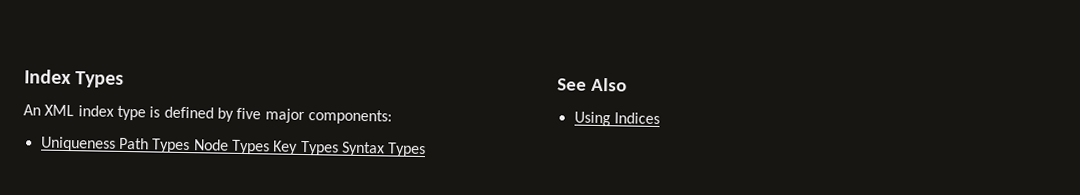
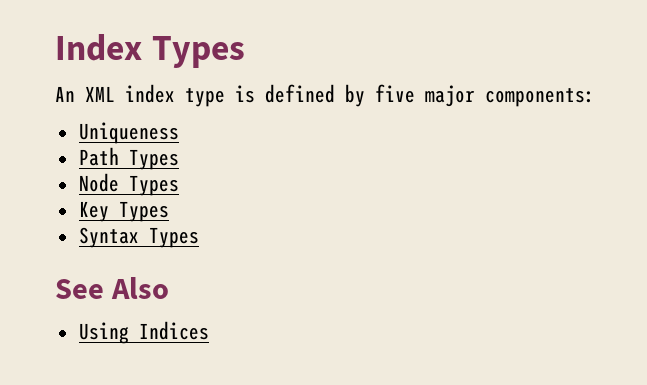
- Uniqueness Path Types Node Types Key Types Syntax Types
+ Uniqueness
+ Path Types
+ Node Types
+ Key Types
+ Syntax Types

